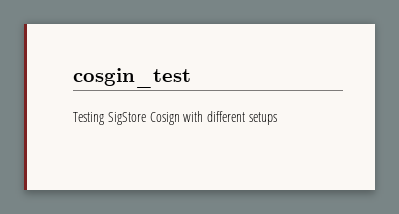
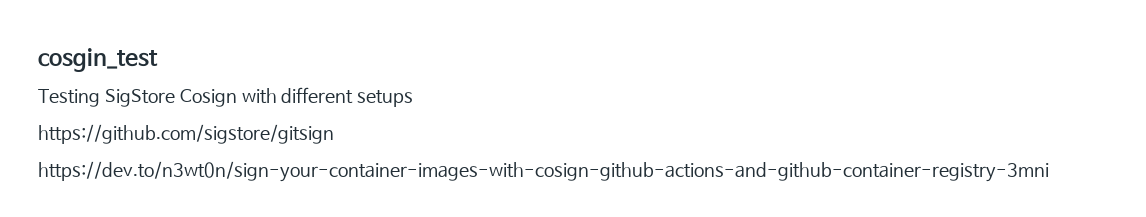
+ https://github.com/sigstore/gitsign
+ https://dev.to/n3wt0n/sign-your-container-images-with-cosign-github-actions-and-github-container-registry-3mni

